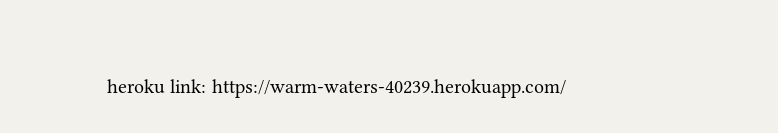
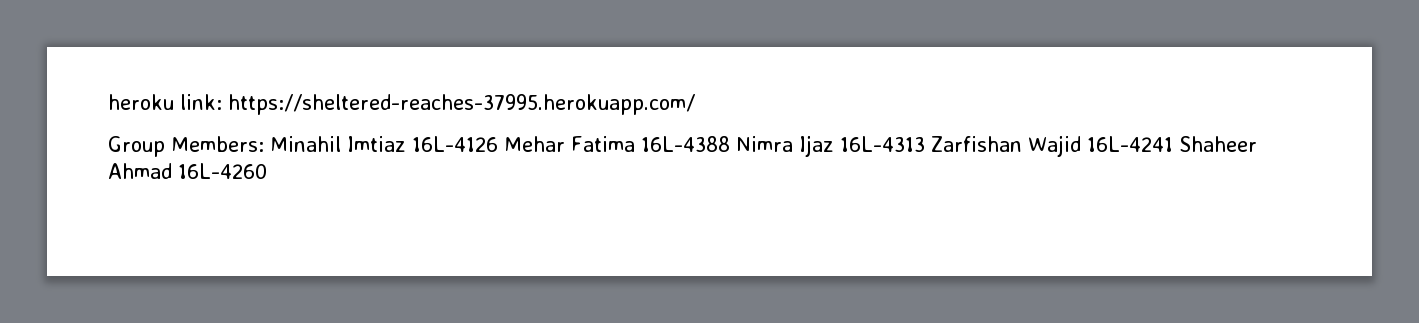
- heroku link: https://warm-waters-40239.herokuapp.com/
+ heroku link: https://sheltered-reaches-37995.herokuapp.com/
+ Group Members: Minahil Imtiaz 16L-4126 Mehar Fatima 16L-4388 Nimra Ijaz 16L-4313 Zarfishan Wajid 16L-4241 Shaheer Ahmad 16L-4260

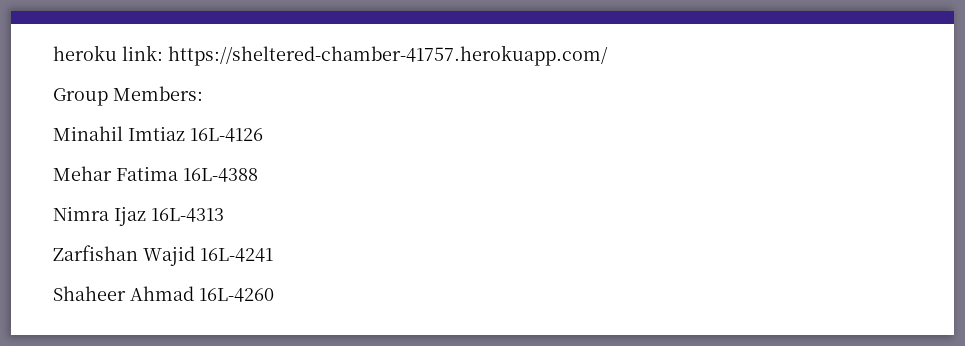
- heroku link: https://sheltered-reaches-37995.herokuapp.com/
+ heroku link: https://sheltered-chamber-41757.herokuapp.com/
- Group Members: Minahil Imtiaz 16L-4126 Mehar Fatima 16L-4388 Nimra Ijaz 16L-4313 Zarfishan Wajid 16L-4241 Shaheer Ahmad 16L-4260
+ Group Members:
+ Minahil Imtiaz 16L-4126
+ Mehar Fatima 16L-4388
+ Nimra Ijaz 16L-4313
+ Zarfishan Wajid 16L-4241
+ Shaheer Ahmad 16L-4260

